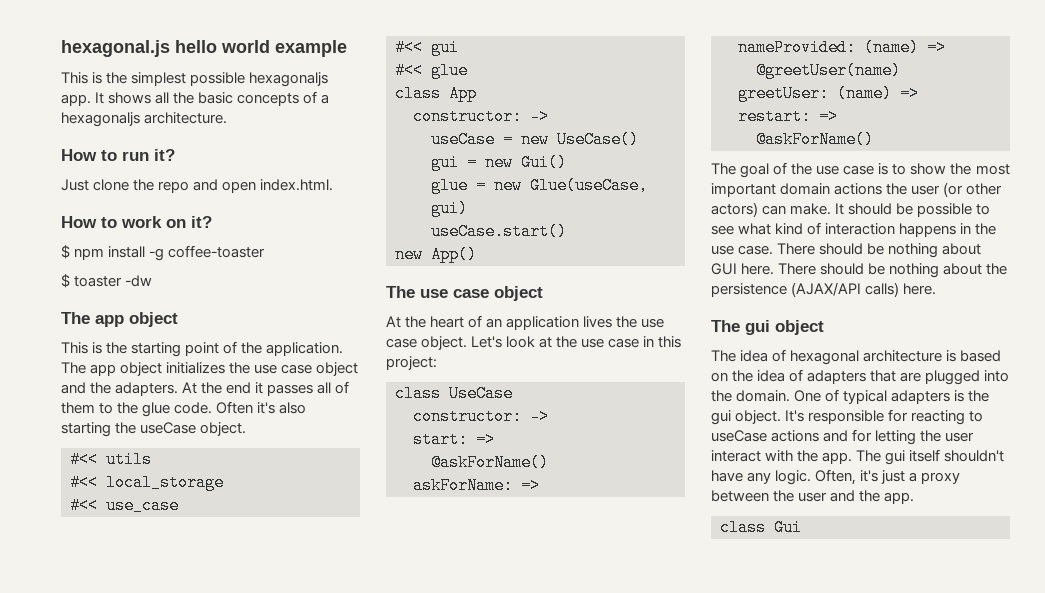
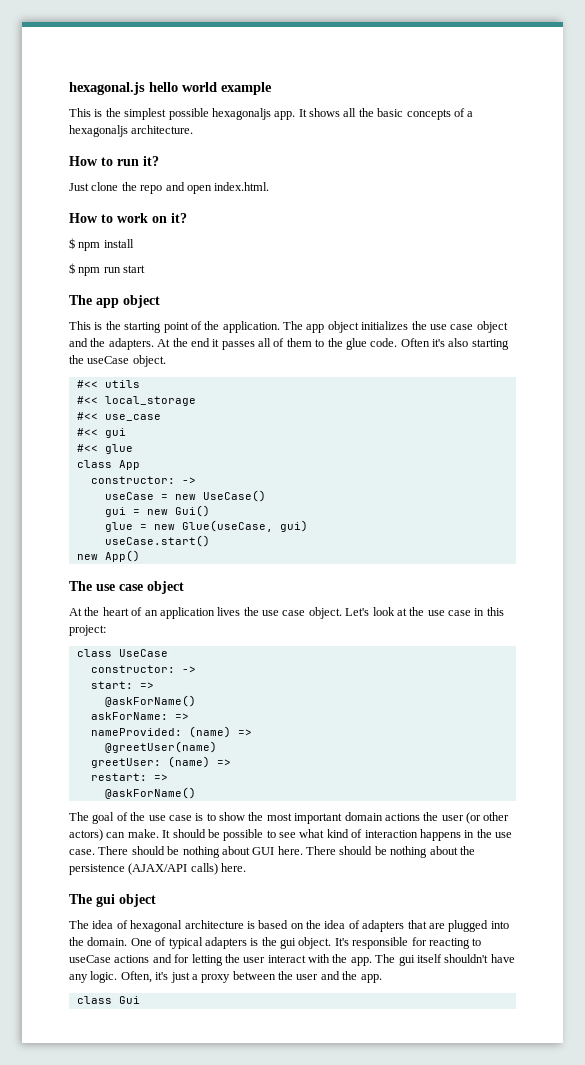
- $ npm install -g coffee-toaster
- $ toaster -dw
+ $ npm install
+ $ npm run start

